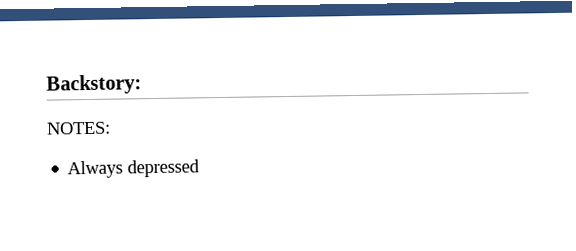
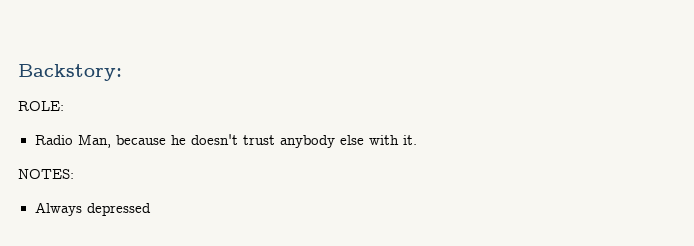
+ ROLE:
+ Radio Man, because he doesn't trust anybody else with it.

